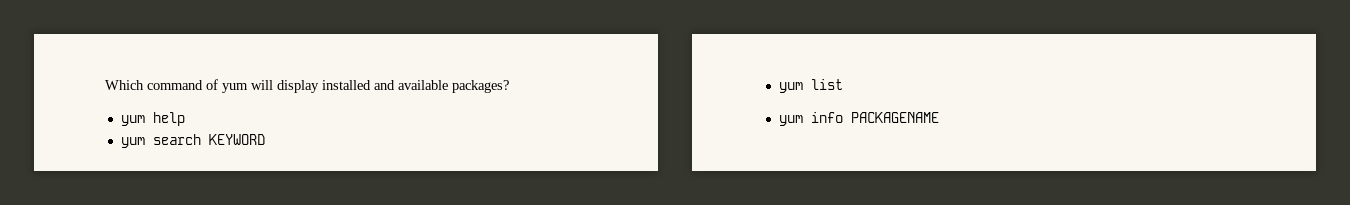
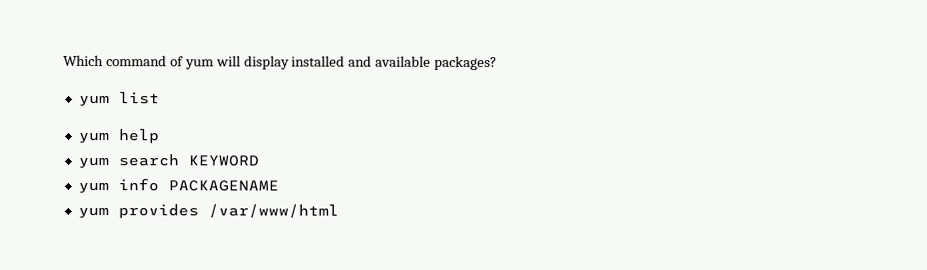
+ yum list
- yum list
  yum info PACKAGENAME
+ yum provides /var/www/html

